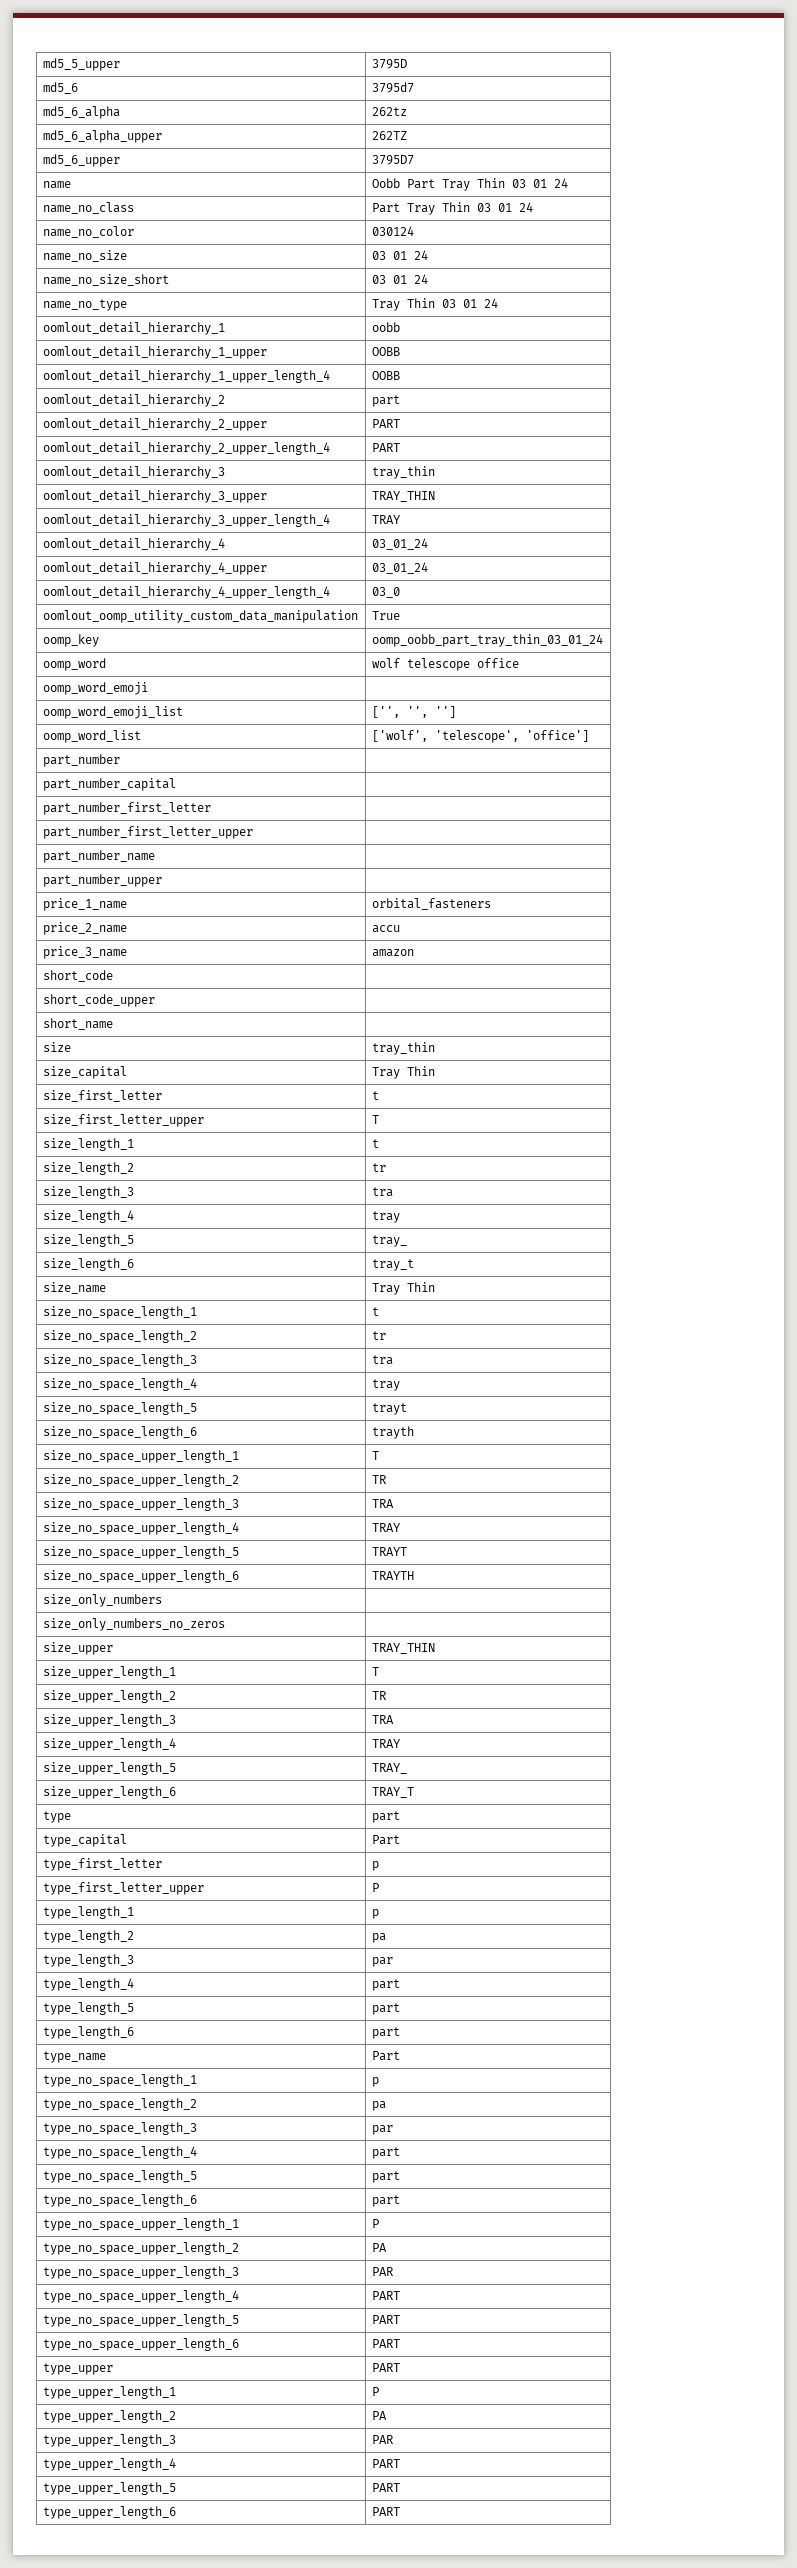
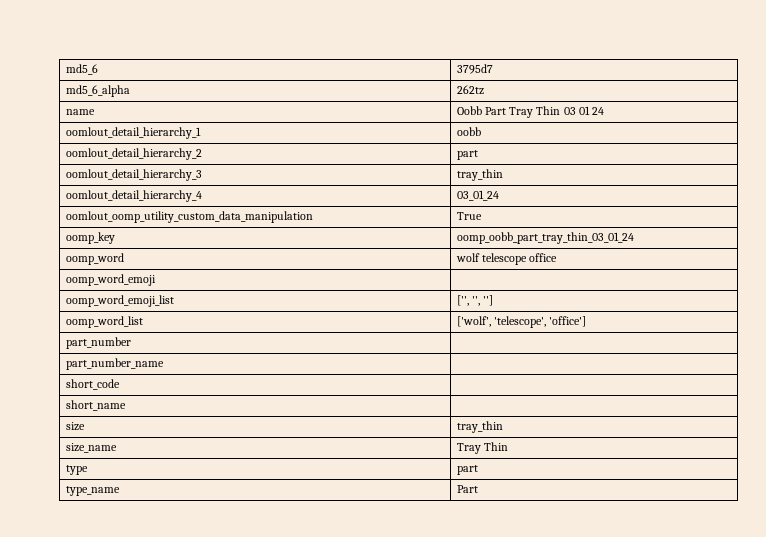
- md5_5_upper | 3795D
- md5_6_alpha_upper | 262TZ
- md5_6_upper | 3795D7
- name_no_class | Part Tray Thin 03 01 24
- name_no_color | 030124
- name_no_size | 03 01 24
- name_no_size_short | 03 01 24
- name_no_type | Tray Thin 03 01 24
  oomlout_detail_hierarchy_1 | oobb
- oomlout_detail_hierarchy_1_upper | OOBB
- oomlout_detail_hierarchy_1_upper_length_4 | OOBB
  oomlout_detail_hierarchy_2 | part
- oomlout_detail_hierarchy_2_upper | PART
- oomlout_detail_hierarchy_2_upper_length_4 | PART
  oomlout_detail_hierarchy_3 | tray_thin
- oomlout_detail_hierarchy_3_upper | TRAY_THIN
- oomlout_detail_hierarchy_3_upper_length_4 | TRAY
  oomlout_detail_hierarchy_4 | 03_01_24
- oomlout_detail_hierarchy_4_upper | 03_01_24
- oomlout_detail_hierarchy_4_upper_length_4 | 03_0
- part_number_capital |
- part_number_first_letter |
- part_number_first_letter_upper |
  part_number_name |
- part_number_upper |
- price_1_name | orbital_fasteners
- price_2_name | accu
- price_3_name | amazon
- short_code_upper |
- size_capital | Tray Thin
- size_first_letter | t
- size_first_letter_upper | T
- size_length_1 | t
- size_length_2 | tr
- size_length_3 | tra
- size_length_4 | tray
- size_length_5 | tray_
- size_length_6 | tray_t
  size_name | Tray Thin
- size_no_space_length_1 | t
- size_no_space_length_2 | tr
- size_no_space_length_3 | tra
- size_no_space_length_4 | tray
- size_no_space_length_5 | trayt
- size_no_space_length_6 | trayth
- size_no_space_upper_length_1 | T
- size_no_space_upper_length_2 | TR
- size_no_space_upper_length_3 | TRA
- size_no_space_upper_length_4 | TRAY
- size_no_space_upper_length_5 | TRAYT
- size_no_space_upper_length_6 | TRAYTH
- size_only_numbers |
- size_only_numbers_no_zeros |
- size_upper | TRAY_THIN
- size_upper_length_1 | T
- size_upper_length_2 | TR
- size_upper_length_3 | TRA
- size_upper_length_4 | TRAY
- size_upper_length_5 | TRAY_
- size_upper_length_6 | TRAY_T
  type | part
- type_capital | Part
- type_first_letter | p
- type_first_letter_upper | P
- type_length_1 | p
- type_length_2 | pa
- type_length_3 | par
- type_length_4 | part
- type_length_5 | part
- type_length_6 | part
  type_name | Part
- type_no_space_length_1 | p
- type_no_space_length_2 | pa
- type_no_space_length_3 | par
- type_no_space_length_4 | part
- type_no_space_length_5 | part
- type_no_space_length_6 | part
- type_no_space_upper_length_1 | P
- type_no_space_upper_length_2 | PA
- type_no_space_upper_length_3 | PAR
- type_no_space_upper_length_4 | PART
- type_no_space_upper_length_5 | PART
- type_no_space_upper_length_6 | PART
- type_upper | PART
- type_upper_length_1 | P
- type_upper_length_2 | PA
- type_upper_length_3 | PAR
- type_upper_length_4 | PART
- type_upper_length_5 | PART
- type_upper_length_6 | PART

